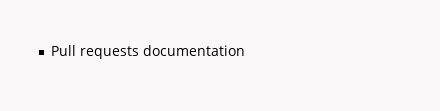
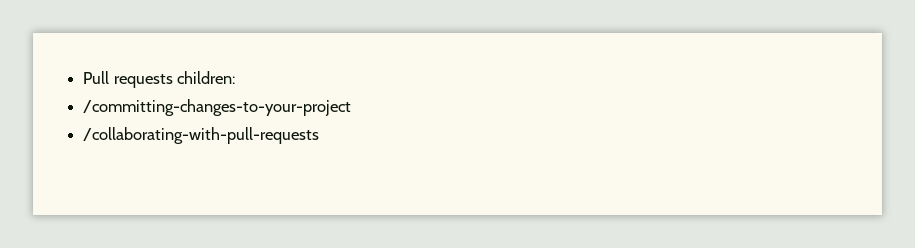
- Pull requests documentation
+ Pull requests children:
+ /committing-changes-to-your-project
+ /collaborating-with-pull-requests

